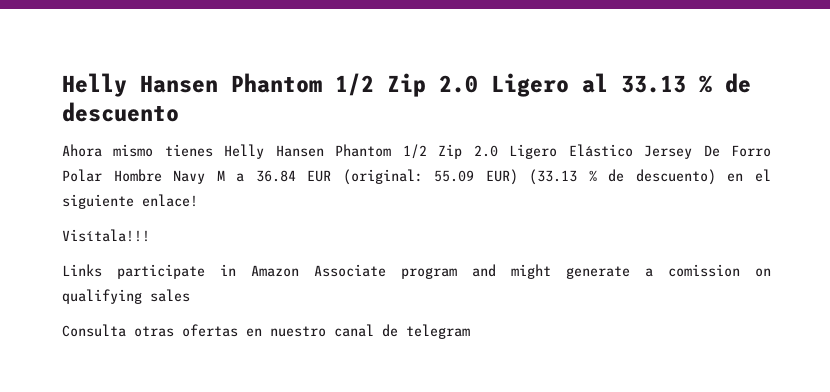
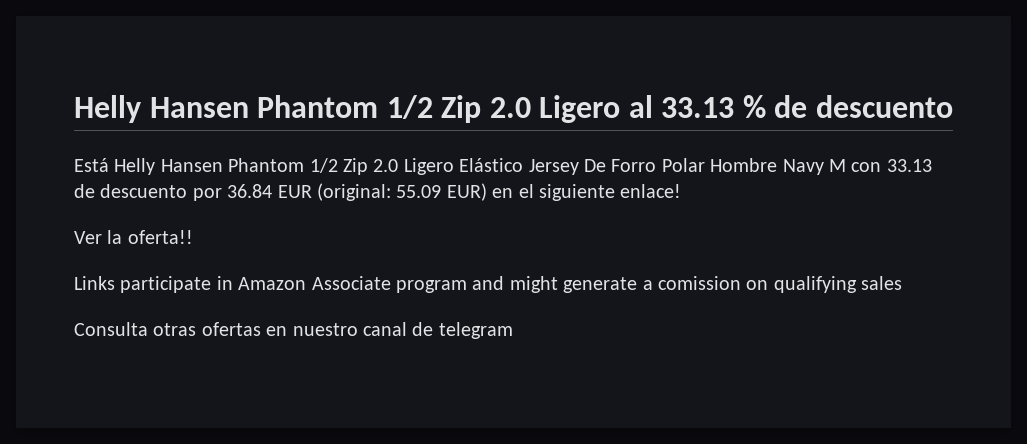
- Ahora mismo tienes Helly Hansen Phantom 1/2 Zip 2.0 Ligero Elástico Jersey De Forro Polar Hombre Navy M a 36.84 EUR (original: 55.09 EUR) (33.13 % de descuento) en el siguiente enlace!
+ Está Helly Hansen Phantom 1/2 Zip 2.0 Ligero Elástico Jersey De Forro Polar Hombre Navy M con 33.13 de descuento por 36.84 EUR (original: 55.09 EUR) en el siguiente enlace!
- Visítala!!!
+ Ver la oferta!!

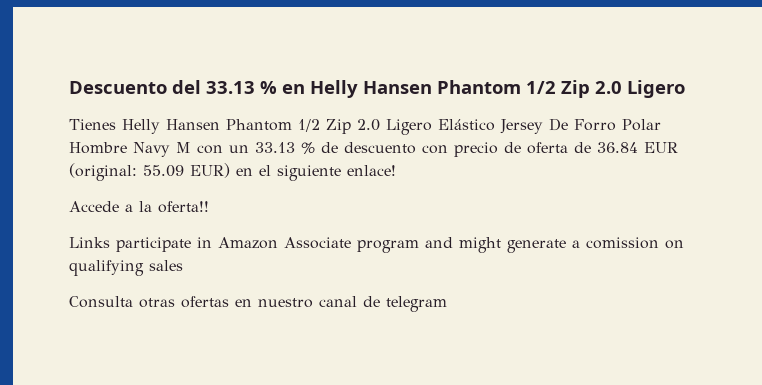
- Helly Hansen Phantom 1/2 Zip 2.0 Ligero al 33.13 % de descuento
- Está Helly Hansen Phantom 1/2 Zip 2.0 Ligero Elástico Jersey De Forro Polar Hombre Navy M con 33.13 de descuento por 36.84 EUR (original: 55.09 EUR) en el siguiente enlace!
+ Descuento del 33.13 % en Helly Hansen Phantom 1/2 Zip 2.0 Ligero
+ Tienes Helly Hansen Phantom 1/2 Zip 2.0 Ligero Elástico Jersey De Forro Polar Hombre Navy M con un 33.13 % de descuento con precio de oferta de 36.84 EUR (original: 55.09 EUR) en el siguiente enlace!
- Ver la oferta!!
+ Accede a la oferta!!

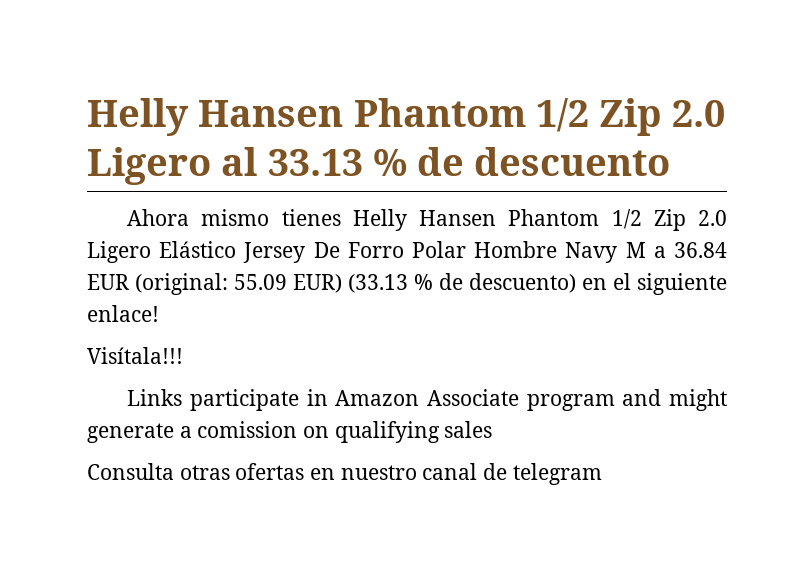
- Descuento del 33.13 % en Helly Hansen Phantom 1/2 Zip 2.0 Ligero
- Tienes Helly Hansen Phantom 1/2 Zip 2.0 Ligero Elástico Jersey De Forro Polar Hombre Navy M con un 33.13 % de descuento con precio de oferta de 36.84 EUR (original: 55.09 EUR) en el siguiente enlace!
+ Helly Hansen Phantom 1/2 Zip 2.0 Ligero al 33.13 % de descuento
+ Ahora mismo tienes Helly Hansen Phantom 1/2 Zip 2.0 Ligero Elástico Jersey De Forro Polar Hombre Navy M a 36.84 EUR (original: 55.09 EUR) (33.13 % de descuento) en el siguiente enlace!
- Accede a la oferta!!
+ Visítala!!!

